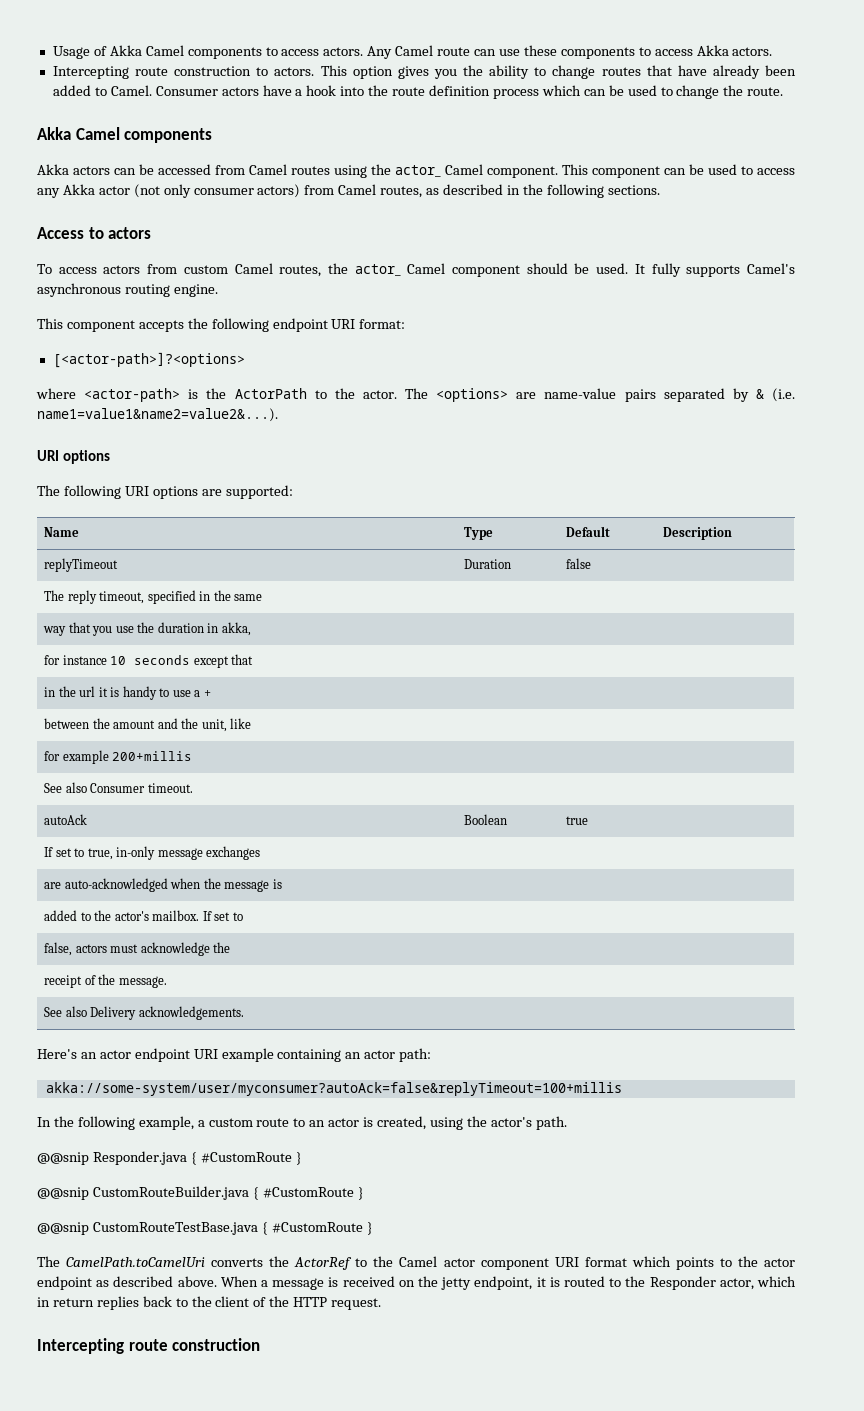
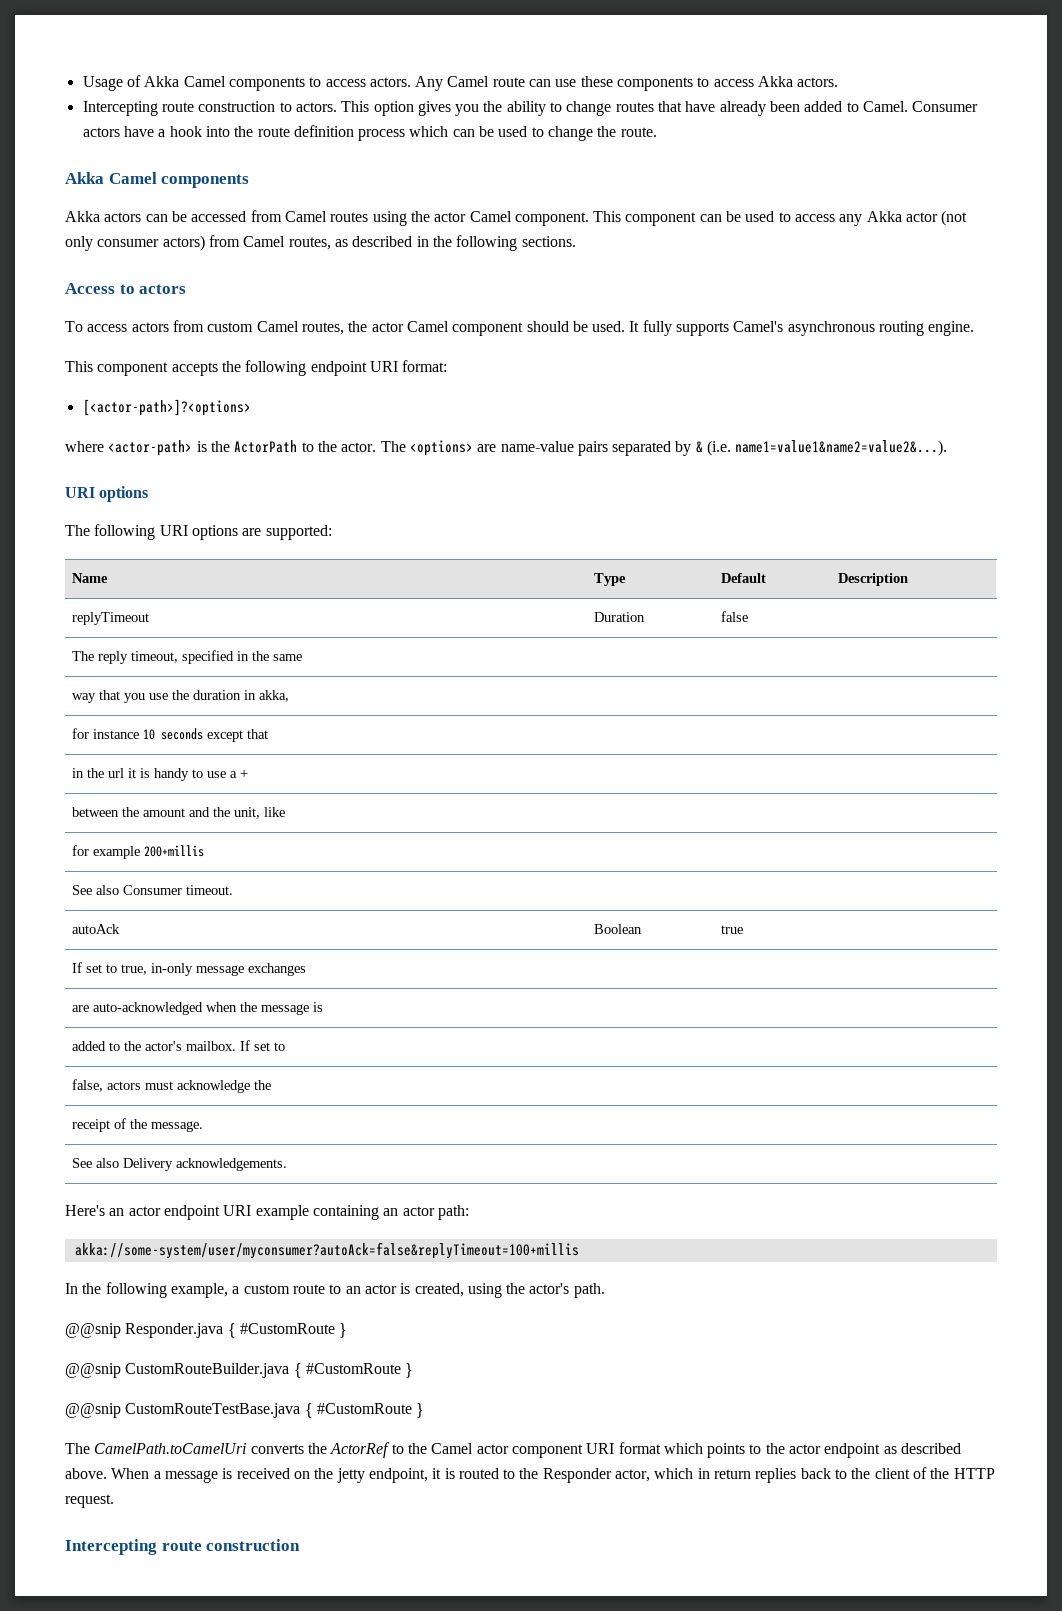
- Akka actors can be accessed from Camel routes using the actor_ Camel component.
+ Akka actors can be accessed from Camel routes using the actor Camel component.
- To access actors from custom Camel routes, the actor_ Camel component should be used.
+ To access actors from custom Camel routes, the actor Camel component should be used.

